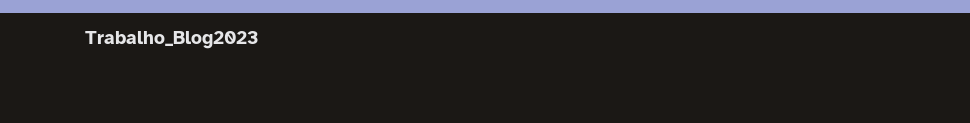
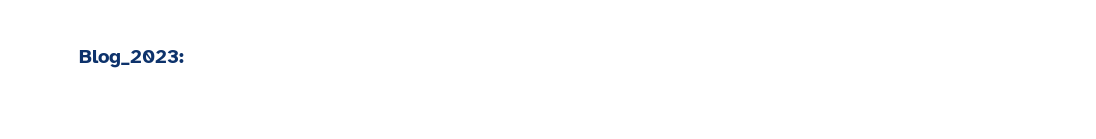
- Trabalho_Blog2023
+ Blog_2023:

